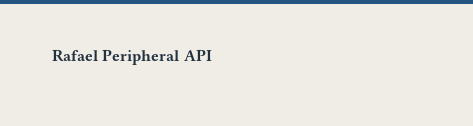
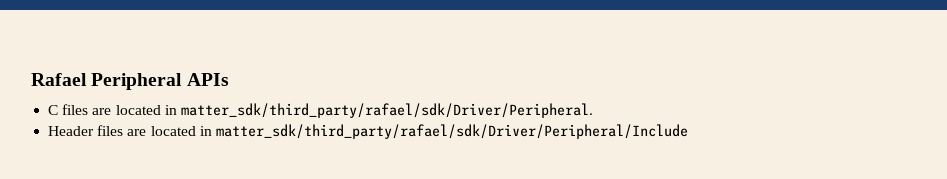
- Rafael Peripheral API
+ Rafael Peripheral APIs
+ C files are located in matter_sdk/third_party/rafael/sdk/Driver/Peripheral.
+ Header files are located in matter_sdk/third_party/rafael/sdk/Driver/Peripheral/Include

